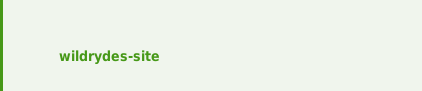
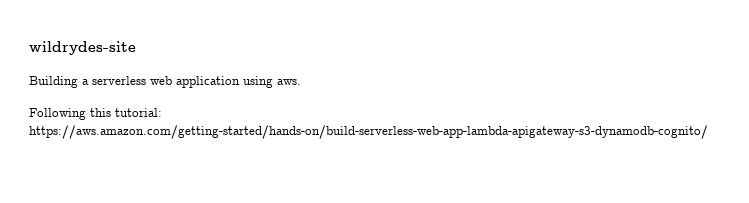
+ Building a serverless web application using aws.
+ Following this tutorial: https://aws.amazon.com/getting-started/hands-on/build-serverless-web-app-lambda-apigateway-s3-dynamodb-cognito/

